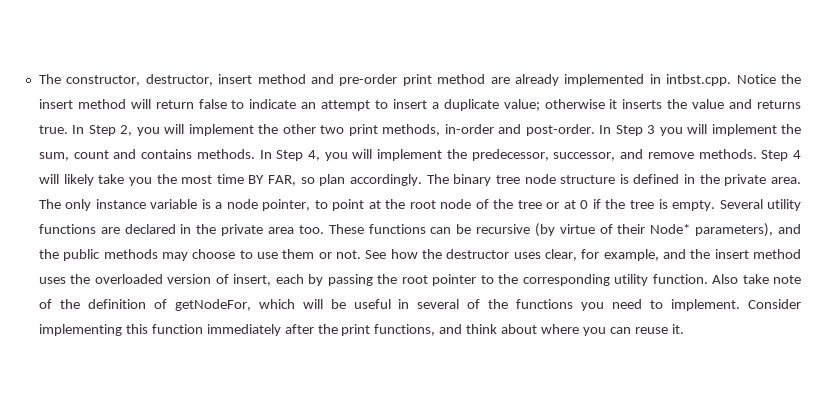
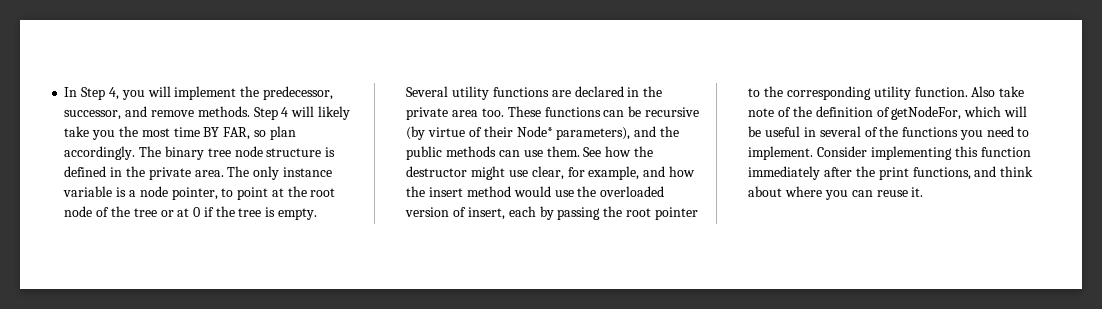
- The constructor, destructor, insert method and pre-order print method are already implemented in intbst.cpp. Notice the insert method will return false to indicate an attempt to insert a duplicate value; otherwise it inserts the value and returns true. In Step 2, you will implement the other two print methods, in-order and post-order. In Step 3 you will implement the sum, count and contains methods.
- These functions can be recursive (by virtue of their Node* parameters), and the public methods may choose to use them or not.
+ These functions can be recursive (by virtue of their Node* parameters), and the public methods can use them.
- See how the destructor uses clear, for example, and the insert method uses the overloaded version of insert, each by passing the root pointer to the corresponding utility function.
+ See how the destructor might use clear, for example, and how the insert method would use the overloaded version of insert, each by passing the root pointer to the corresponding utility function.

